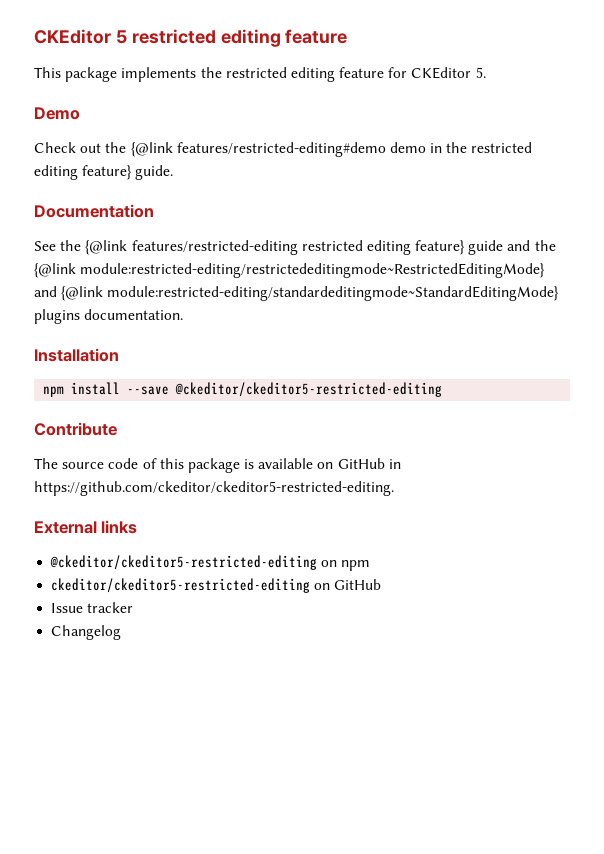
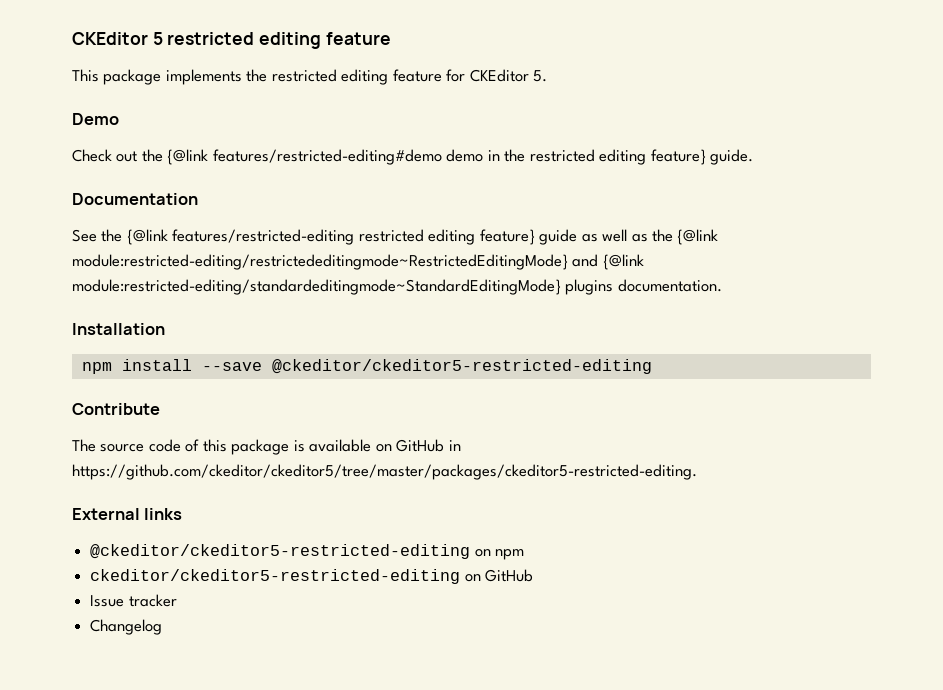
- See the {@link features/restricted-editing restricted editing feature} guide and the {@link module:restricted-editing/restrictededitingmode~RestrictedEditingMode} and {@link module:restricted-editing/standardeditingmode~StandardEditingMode} plugins documentation.
+ See the {@link features/restricted-editing restricted editing feature} guide as well as the {@link module:restricted-editing/restrictededitingmode~RestrictedEditingMode} and {@link module:restricted-editing/standardeditingmode~StandardEditingMode} plugins documentation.
- The source code of this package is available on GitHub in https://github.com/ckeditor/ckeditor5-restricted-editing.
+ The source code of this package is available on GitHub in https://github.com/ckeditor/ckeditor5/tree/master/packages/ckeditor5-restricted-editing.

